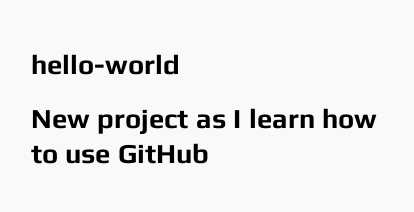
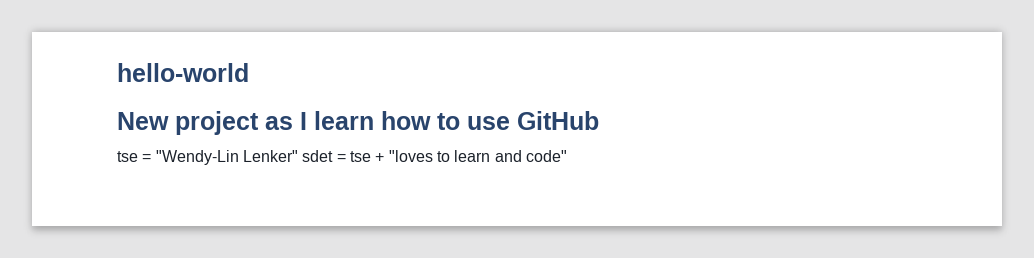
+ tse = "Wendy-Lin Lenker" sdet = tse + "loves to learn and code"

